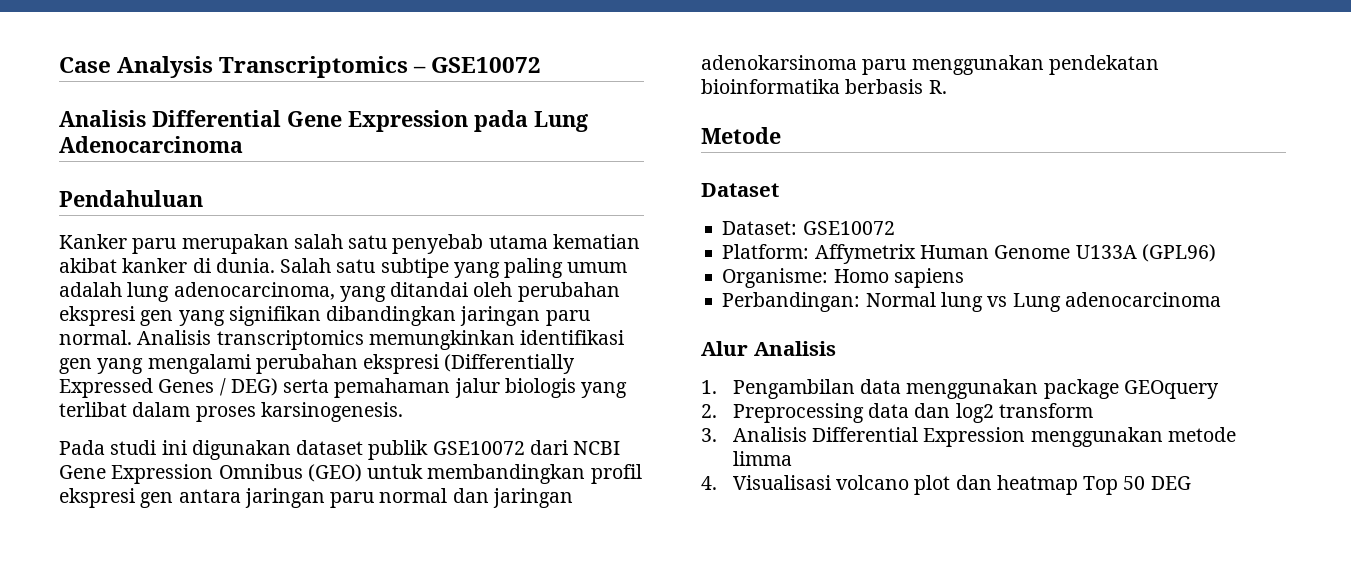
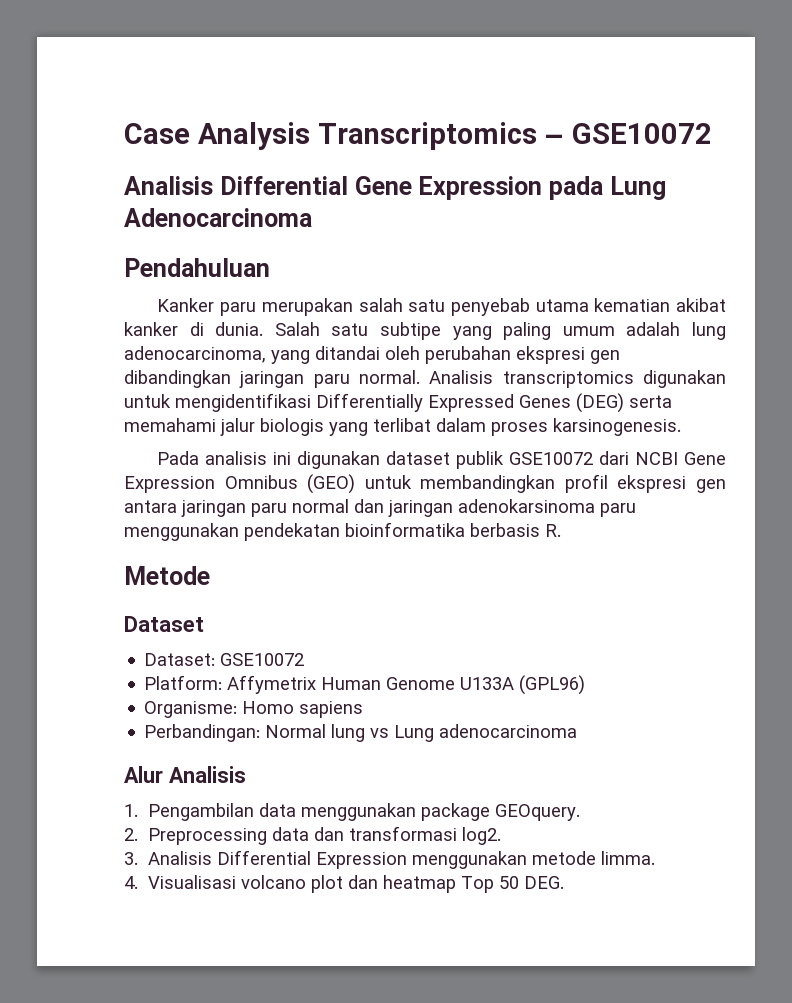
- Salah satu subtipe yang paling umum adalah lung adenocarcinoma, yang ditandai oleh perubahan ekspresi gen yang signifikan dibandingkan jaringan paru normal.
+ Salah satu subtipe yang paling umum adalah lung adenocarcinoma, yang ditandai oleh perubahan ekspresi gen dibandingkan jaringan paru normal.
- Analisis transcriptomics memungkinkan identifikasi gen yang mengalami perubahan ekspresi (Differentially Expressed Genes / DEG) serta pemahaman jalur biologis yang terlibat dalam proses karsinogenesis.
+ Analisis transcriptomics digunakan untuk mengidentifikasi Differentially Expressed Genes (DEG) serta memahami jalur biologis yang terlibat dalam proses karsinogenesis.
- Pada studi ini digunakan dataset publik GSE10072 dari NCBI Gene Expression Omnibus (GEO) untuk membandingkan profil ekspresi gen antara jaringan paru normal dan jaringan adenokarsinoma paru menggunakan pendekatan bioinformatika berbasis R.
+ Pada analisis ini digunakan dataset publik GSE10072 dari NCBI Gene Expression Omnibus (GEO) untuk membandingkan profil ekspresi gen antara jaringan paru normal dan jaringan adenokarsinoma paru menggunakan pendekatan bioinformatika berbasis R.
- 1. Pengambilan data menggunakan package GEOquery
+ 1. Pengambilan data menggunakan package GEOquery.
- 2. Preprocessing data dan log2 transform
+ 2. Preprocessing data dan transformasi log2.
- 3. Analisis Differential Expression menggunakan metode limma
+ 3. Analisis Differential Expression menggunakan metode limma.
- 4. Visualisasi volcano plot dan heatmap Top 50 DEG
+ 4. Visualisasi volcano plot dan heatmap Top 50 DEG.

